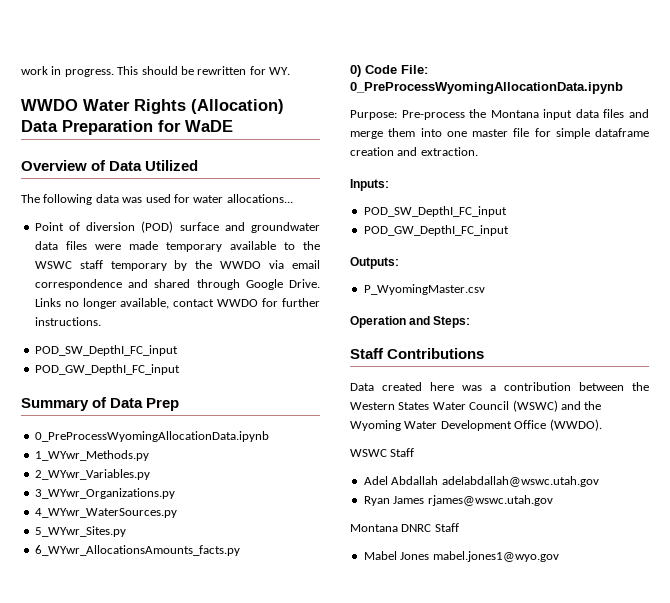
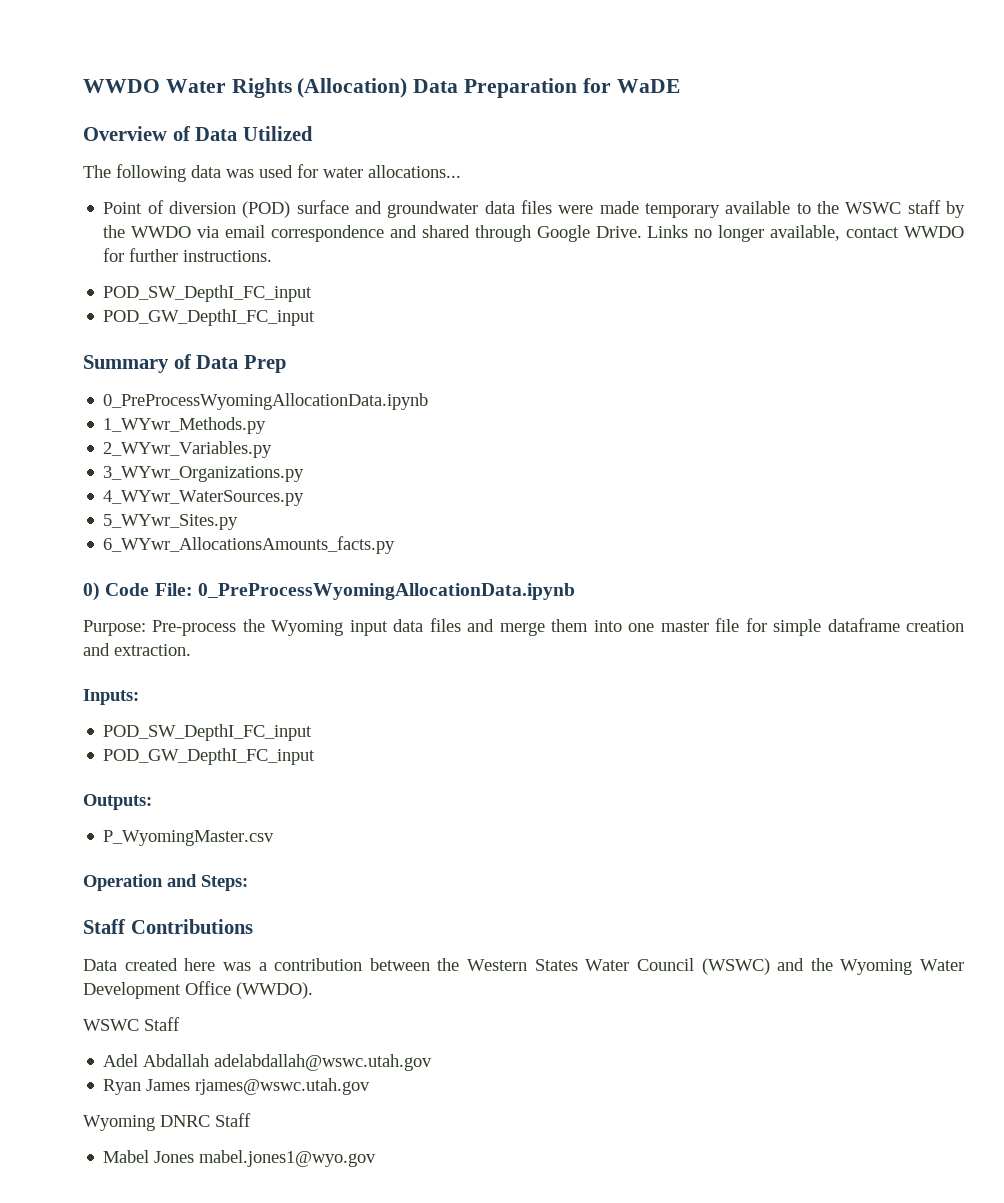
- work in progress. This should be rewritten for WY.
- Point of diversion (POD) surface and groundwater data files were made temporary available to the WSWC staff temporary by the WWDO via email correspondence and shared through Google Drive.
+ Point of diversion (POD) surface and groundwater data files were made temporary available to the WSWC staff by the WWDO via email correspondence and shared through Google Drive.
- Purpose: Pre-process the Montana input data files and merge them into one master file for simple dataframe creation and extraction.
+ Purpose: Pre-process the Wyoming input data files and merge them into one master file for simple dataframe creation and extraction.
- Montana DNRC Staff
+ Wyoming DNRC Staff

